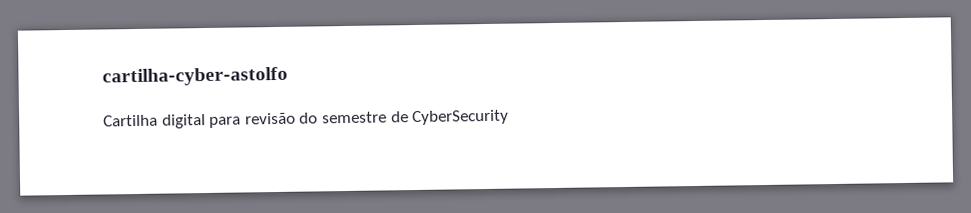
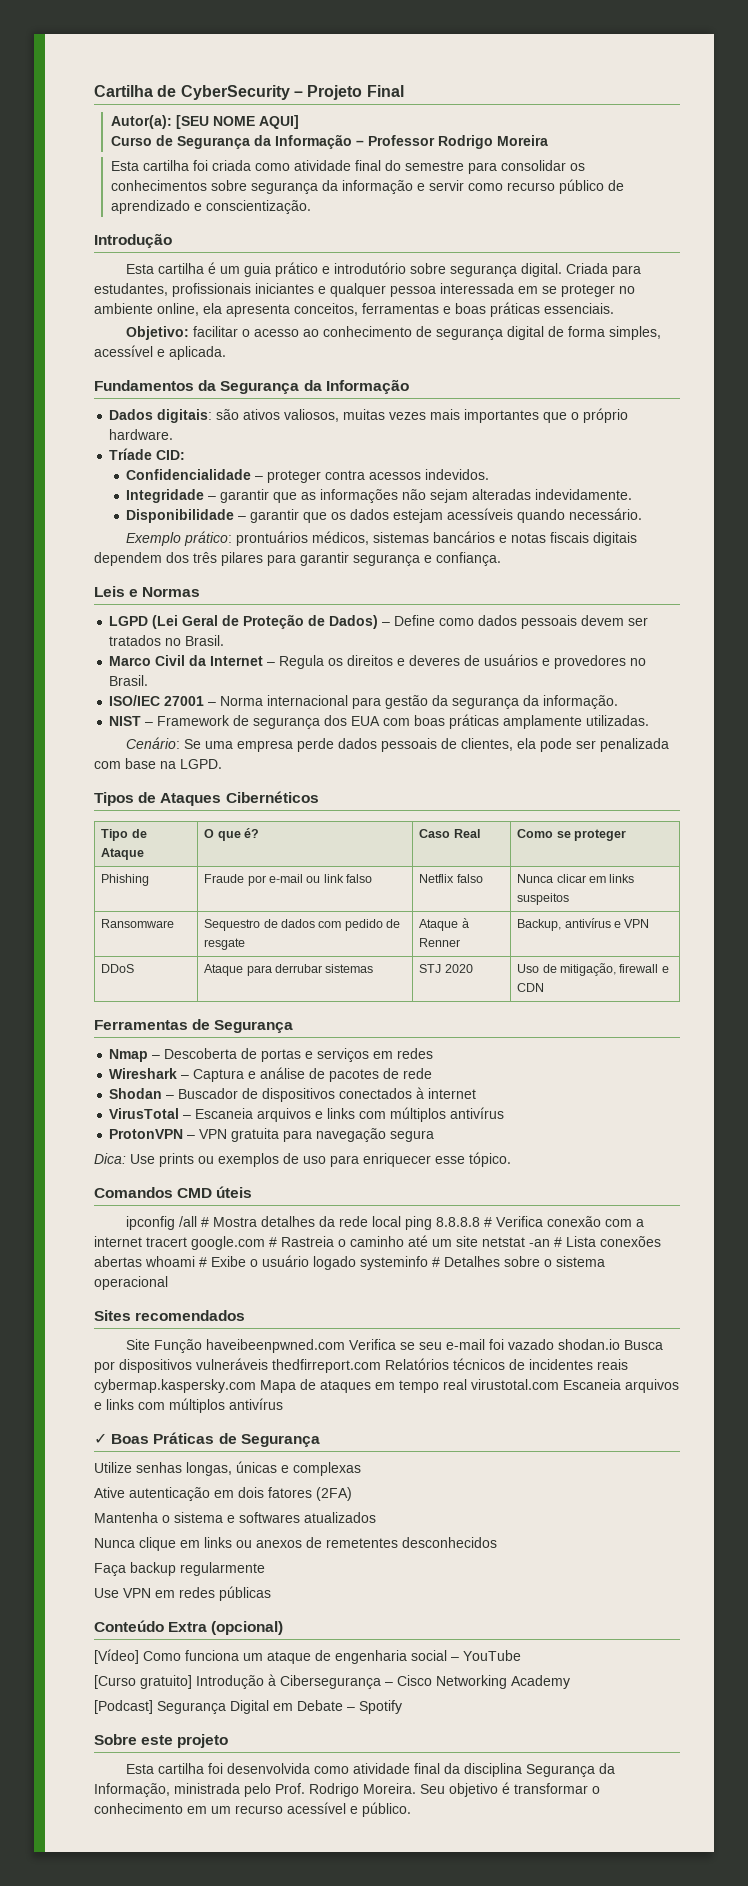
- cartilha-cyber-astolfo
- Cartilha digital para revisão do semestre de CyberSecurity
+ Cartilha de CyberSecurity – Projeto Final
+ Autor(a): [SEU NOME AQUI]
+ Curso de Segurança da Informação – Professor Rodrigo Moreira
+ Esta cartilha foi criada como atividade final do semestre para consolidar os conhecimentos sobre segurança da informação e servir como recurso público de aprendizado e conscientização.
+ Introdução
+ Esta cartilha é um guia prático e introdutório sobre segurança digital. Criada para estudantes, profissionais iniciantes e qualquer pessoa interessada em se proteger no ambiente online, ela apresenta conceitos, ferramentas e boas práticas essenciais.
+ Objetivo: facilitar o acesso ao conhecimento de segurança digital de forma simples, acessível e aplicada.
+ Fundamentos da Segurança da Informação
+ Dados digitais: são ativos valiosos, muitas vezes mais importantes que o próprio hardware.
+ Tríade CID:
+ Confidencialidade – proteger contra acessos indevidos.
+ Integridade – garantir que as informações não sejam alteradas indevidamente.
+ Disponibilidade – garantir que os dados estejam acessíveis quando necessário.
+ Exemplo prático: prontuários médicos, sistemas bancários e notas fiscais digitais dependem dos três pilares para garantir segurança e confiança.
+ Leis e Normas
+ LGPD (Lei Geral de Proteção de Dados) – Define como dados pessoais devem ser tratados no Brasil.
+ Marco Civil da Internet – Regula os direitos e deveres de usuários e provedores no Brasil.
+ ISO/IEC 27001 – Norma internacional para gestão da segurança da informação.
+ NIST – Framework de segurança dos EUA com boas práticas amplamente utilizadas.
+ Cenário: Se uma empresa perde dados pessoais de clientes, ela pode ser penalizada com base na LGPD.
+ Tipos de Ataques Cibernéticos
+ Tipo de Ataque | O que é? | Caso Real | Como se proteger
+ Phishing | Fraude por e-mail ou link falso | Netflix falso | Nunca clicar em links suspeitos
+ Ransomware | Sequestro de dados com pedido de resgate | Ataque à Renner | Backup, antivírus e VPN
+ DDoS | Ataque para derrubar sistemas | STJ 2020 | Uso de mitigação, firewall e CDN
+ Ferramentas de Segurança
+ Nmap – Descoberta de portas e serviços em redes
+ Wireshark – Captura e análise de pacotes de rede
+ Shodan – Buscador de dispositivos conectados à internet
+ VirusTotal – Escaneia arquivos e links com múltiplos antivírus
+ ProtonVPN – VPN gratuita para navegação segura
+ Dica: Use prints ou exemplos de uso para enriquecer esse tópico.
+ Comandos CMD úteis
+ ipconfig /all # Mostra detalhes da rede local ping 8.8.8.8 # Verifica conexão com a internet tracert google.com # Rastreia o caminho até um site netstat -an # Lista conexões abertas whoami # Exibe o usuário logado systeminfo # Detalhes sobre o sistema operacional
+ Sites recomendados
+ Site Função haveibeenpwned.com Verifica se seu e-mail foi vazado shodan.io Busca por dispositivos vulneráveis thedfirreport.com Relatórios técnicos de incidentes reais cybermap.kaspersky.com Mapa de ataques em tempo real virustotal.com Escaneia arquivos e links com múltiplos antivírus
+ ✓ Boas Práticas de Segurança
+ Utilize senhas longas, únicas e complexas
+ Ative autenticação em dois fatores (2FA)
+ Mantenha o sistema e softwares atualizados
+ Nunca clique em links ou anexos de remetentes desconhecidos
+ Faça backup regularmente
+ Use VPN em redes públicas
+ Conteúdo Extra (opcional)
+ [Vídeo] Como funciona um ataque de engenharia social – YouTube
+ [Curso gratuito] Introdução à Cibersegurança – Cisco Networking Academy
+ [Podcast] Segurança Digital em Debate – Spotify
+ Sobre este projeto
+ Esta cartilha foi desenvolvida como atividade final da disciplina Segurança da Informação, ministrada pelo Prof. Rodrigo Moreira. Seu objetivo é transformar o conhecimento em um recurso acessível e público.

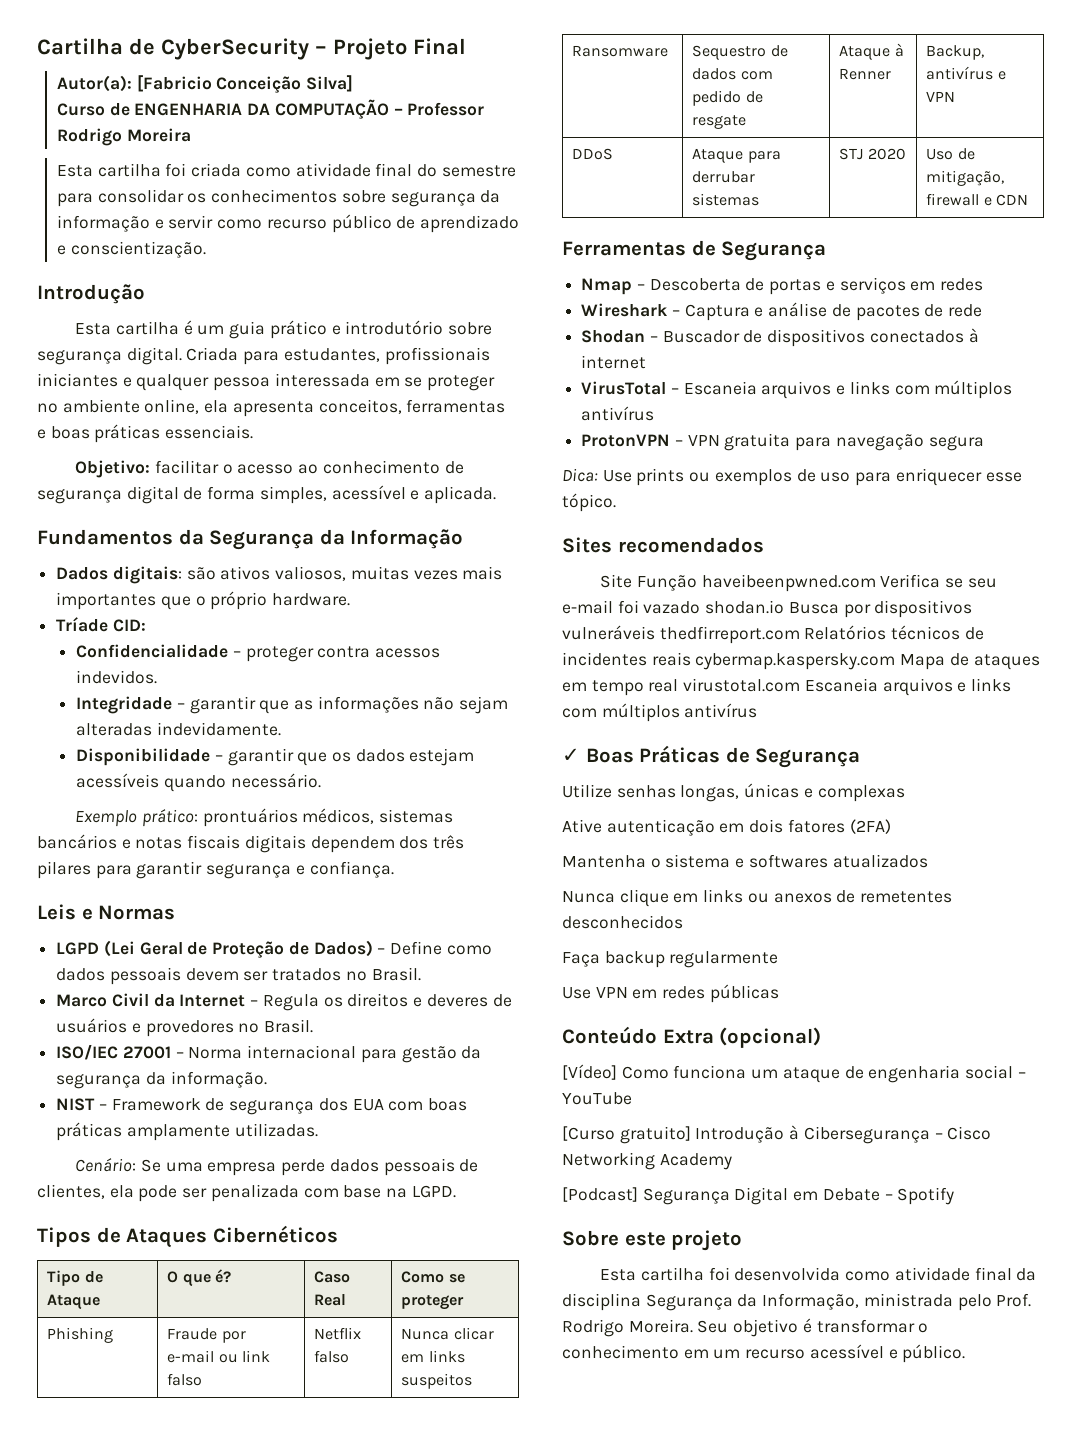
- Autor(a): [SEU NOME AQUI]
+ Autor(a): [Fabricio Conceição Silva]
- Curso de Segurança da Informação – Professor Rodrigo Moreira
+ Curso de ENGENHARIA DA COMPUTAÇÃO – Professor Rodrigo Moreira
- Comandos CMD úteis
- ipconfig /all # Mostra detalhes da rede local ping 8.8.8.8 # Verifica conexão com a internet tracert google.com # Rastreia o caminho até um site netstat -an # Lista conexões abertas whoami # Exibe o usuário logado systeminfo # Detalhes sobre o sistema operacional

